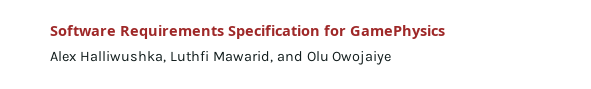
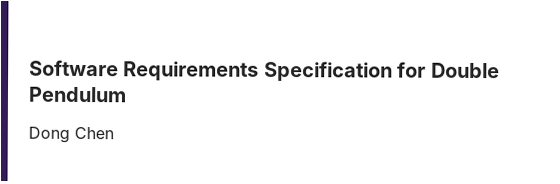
- Software Requirements Specification for GamePhysics
- Alex Halliwushka, Luthfi Mawarid, and Olu Owojaiye
+ Software Requirements Specification for Double Pendulum
+ Dong Chen

